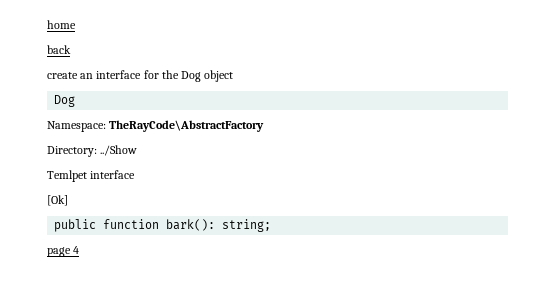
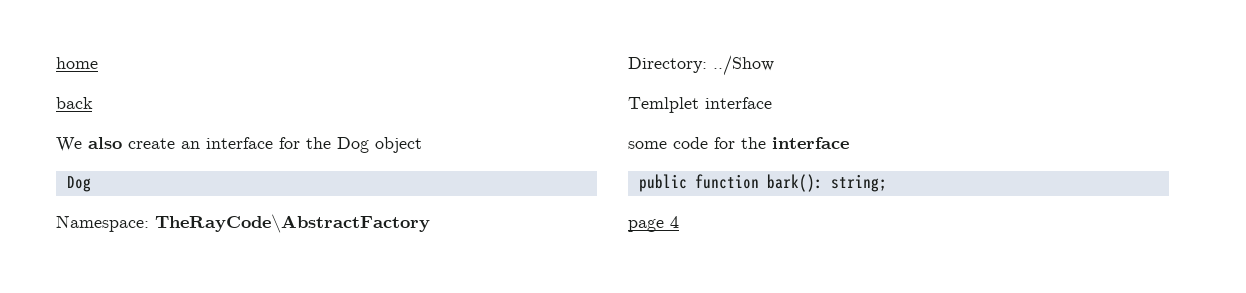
- create an interface for the Dog object
+ We also create an interface for the Dog object
- Temlpet interface
- [Ok]
+ Temlplet interface
+ some code for the interface

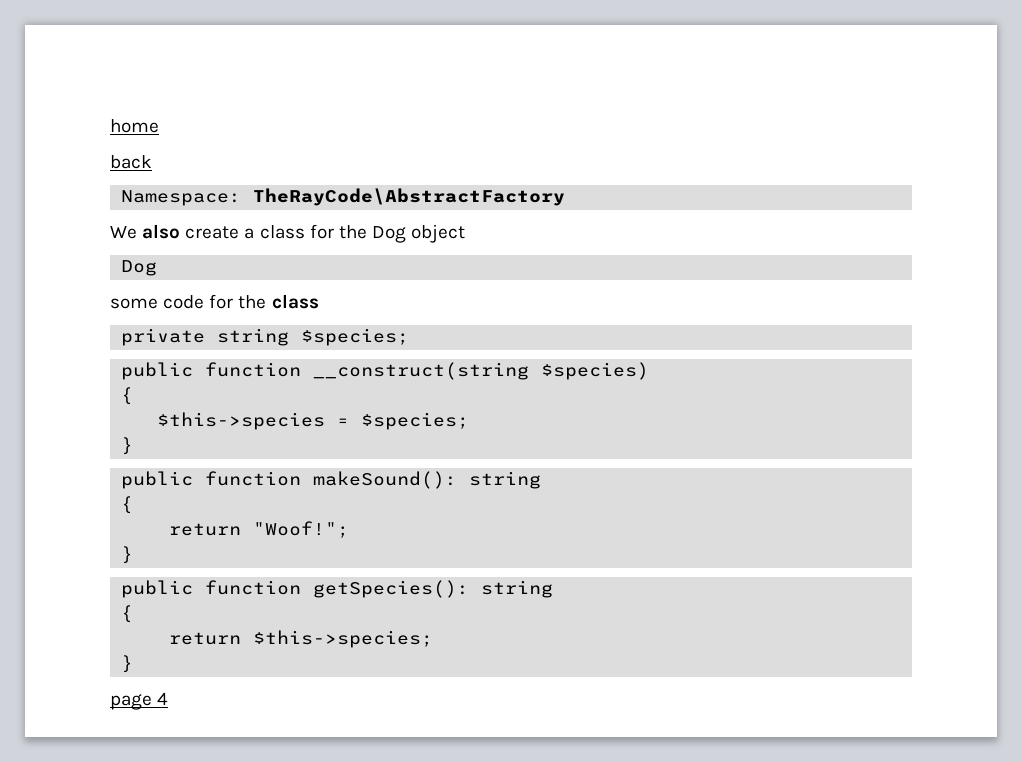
+ Namespace: TheRayCode\AbstractFactory
- We also create an interface for the Dog object
+ We also create a class for the Dog object
- Namespace: TheRayCode\AbstractFactory
- Directory: ../Show
- Temlplet interface
- some code for the interface
- public function bark(): string;
+ some code for the class
+ private string $species;
+ public function __construct(string $species)
+ {
+ $this->species = $species;
+ }
+ public function makeSound(): string
+ {
+ return "Woof!";
+ }
+ public function getSpecies(): string
+ {
+ return $this->species;
+ }

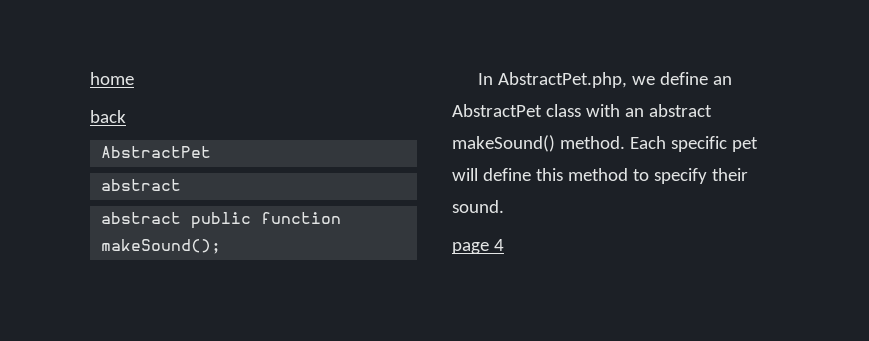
  back
- Namespace: TheRayCode\AbstractFactory
- We also create a class for the Dog object
- Dog
- some code for the class
- private string $species;
- public function __construct(string $species)
- {
- $this->species = $species;
- }
- public function makeSound(): string
- {
- return "Woof!";
- }
- public function getSpecies(): string
- {
- return $this->species;
- }
+ AbstractPet
+ abstract
+ abstract public function makeSound();
+ In AbstractPet.php, we define an AbstractPet class with an abstract makeSound() method. Each specific pet will define this method to specify their sound.

